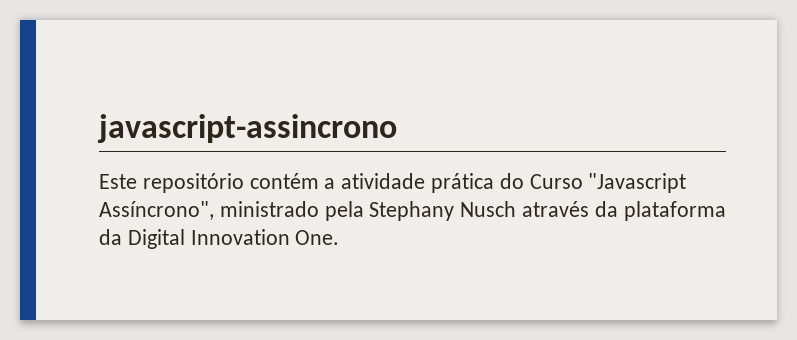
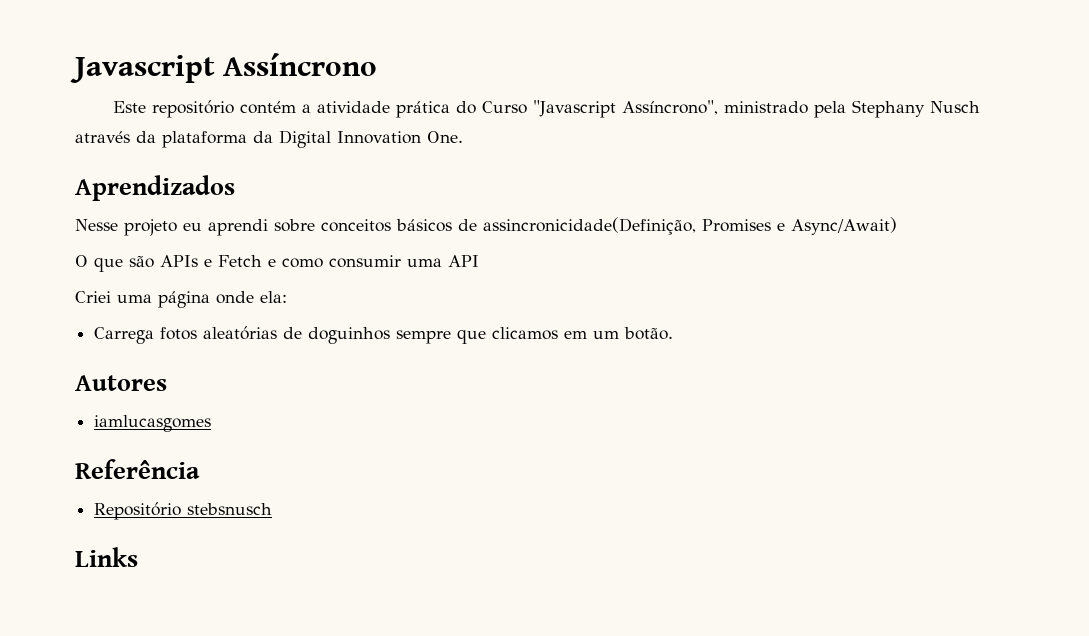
- javascript-assincrono
+ Javascript Assíncrono
+ Aprendizados
+ Nesse projeto eu aprendi sobre conceitos básicos de assincronicidade(Definição, Promises e Async/Await)
+ O que são APIs e Fetch e como consumir uma API
+ Criei uma página onde ela:
+ Carrega fotos aleatórias de doguinhos sempre que clicamos em um botão.
+ Autores
+ iamlucasgomes
+ Referência
+ Repositório stebsnusch
+ Links

